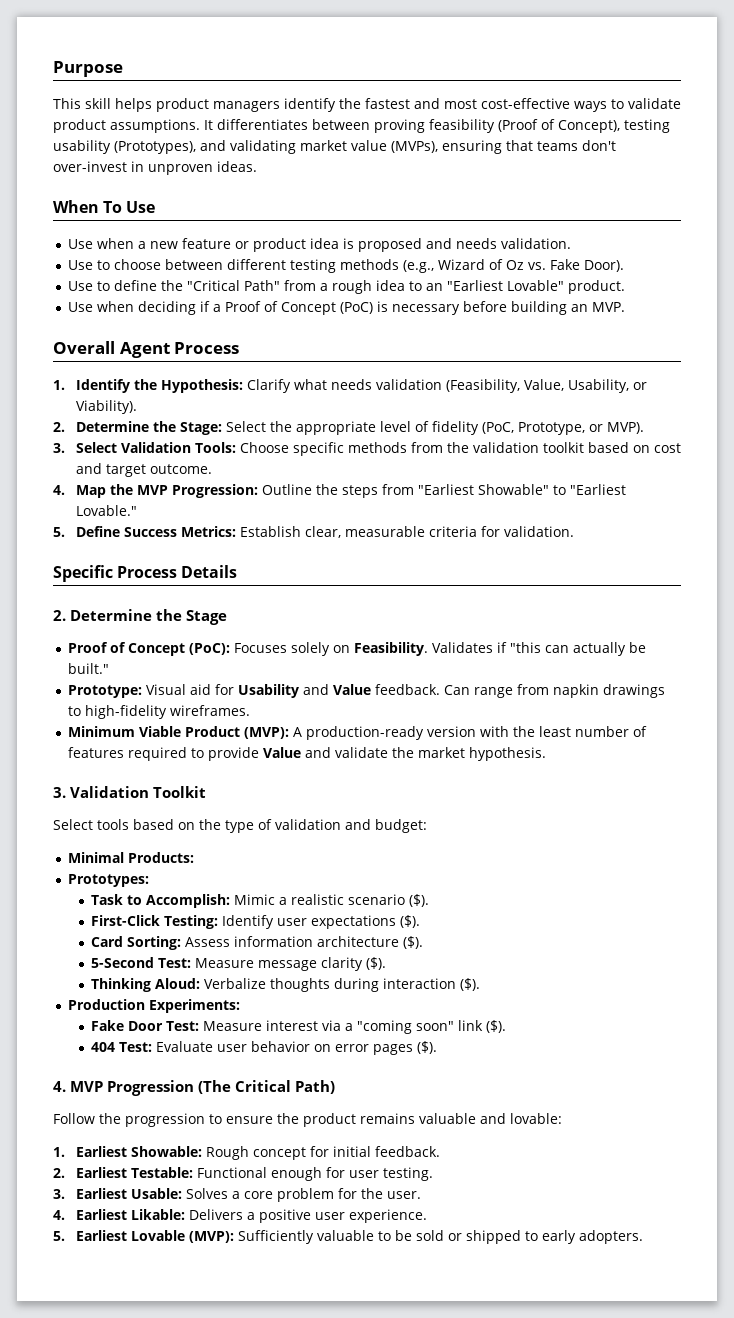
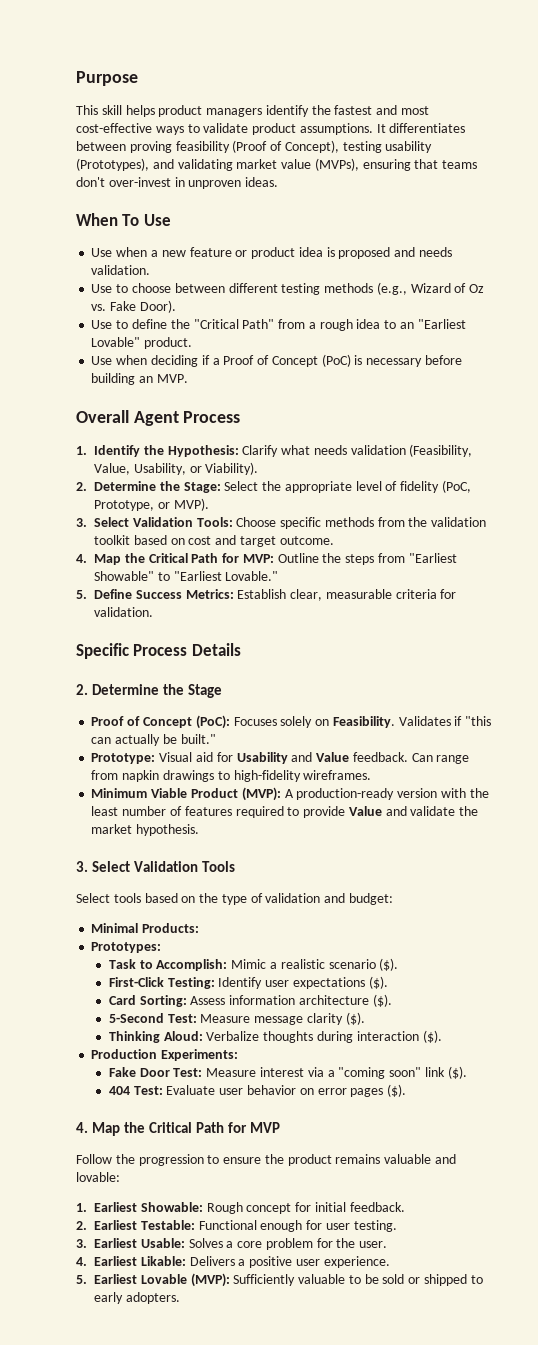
- 4. Map the MVP Progression: Outline the steps from "Earliest Showable" to "Earliest Lovable."
+ 4. Map the Critical Path for MVP: Outline the steps from "Earliest Showable" to "Earliest Lovable."
- 3. Validation Toolkit
+ 3. Select Validation Tools
- 4. MVP Progression (The Critical Path)
+ 4. Map the Critical Path for MVP

